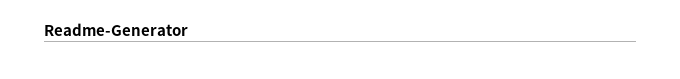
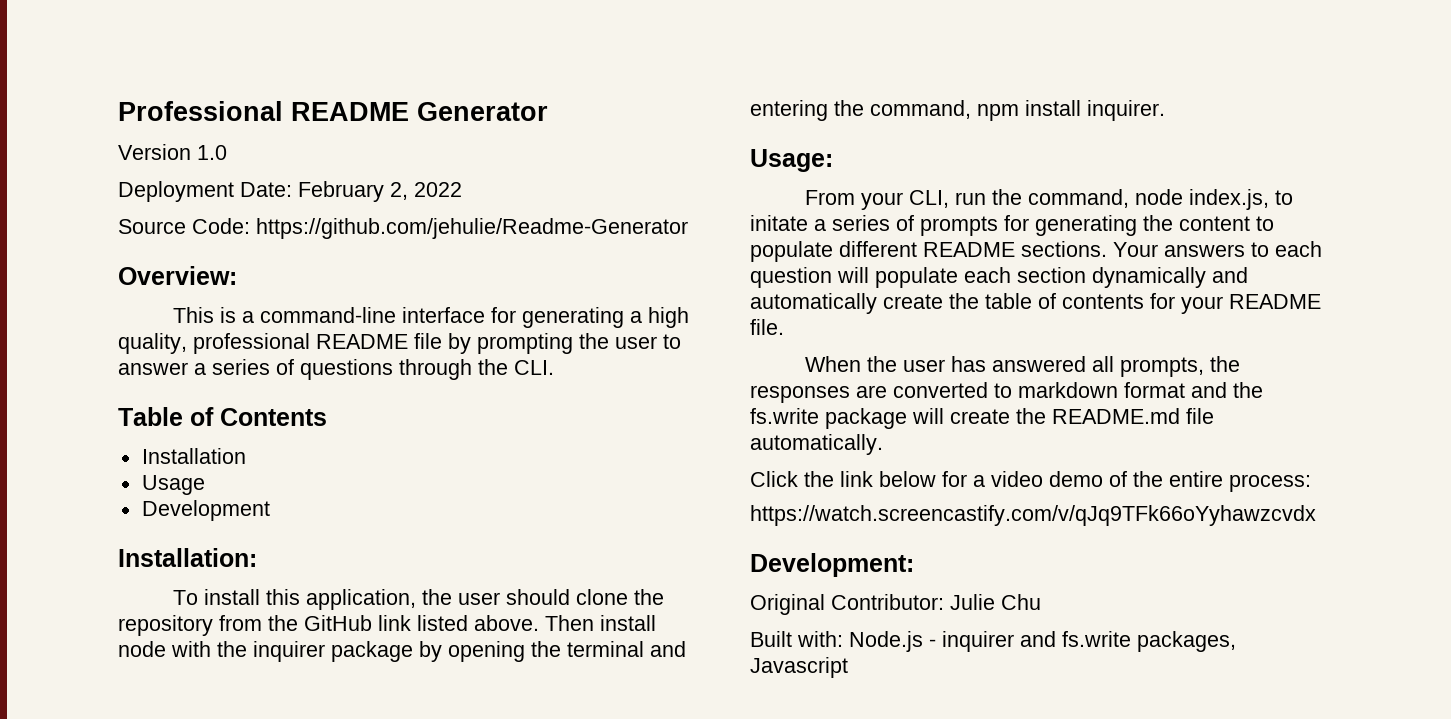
- Readme-Generator
+ Professional README Generator
+ Version 1.0
+ Deployment Date: February 2, 2022
+ Source Code: https://github.com/jehulie/Readme-Generator
+ Overview:
+ This is a command-line interface for generating a high quality, professional README file by prompting the user to answer a series of questions through the CLI.
+ Table of Contents
+ Installation
+ Usage
+ Development
+ Installation:
+ To install this application, the user should clone the repository from the GitHub link listed above. Then install node with the inquirer package by opening the terminal and entering the command, npm install inquirer.
+ Usage:
+ From your CLI, run the command, node index.js, to initate a series of prompts for generating the content to populate different README sections. Your answers to each question will populate each section dynamically and automatically create the table of contents for your README file.
+ When the user has answered all prompts, the responses are converted to markdown format and the fs.write package will create the README.md file automatically.
+ Click the link below for a video demo of the entire process:
+ https://watch.screencastify.com/v/qJq9TFk66oYyhawzcvdx
+ Development:
+ Original Contributor: Julie Chu
+ Built with: Node.js - inquirer and fs.write packages, Javascript

